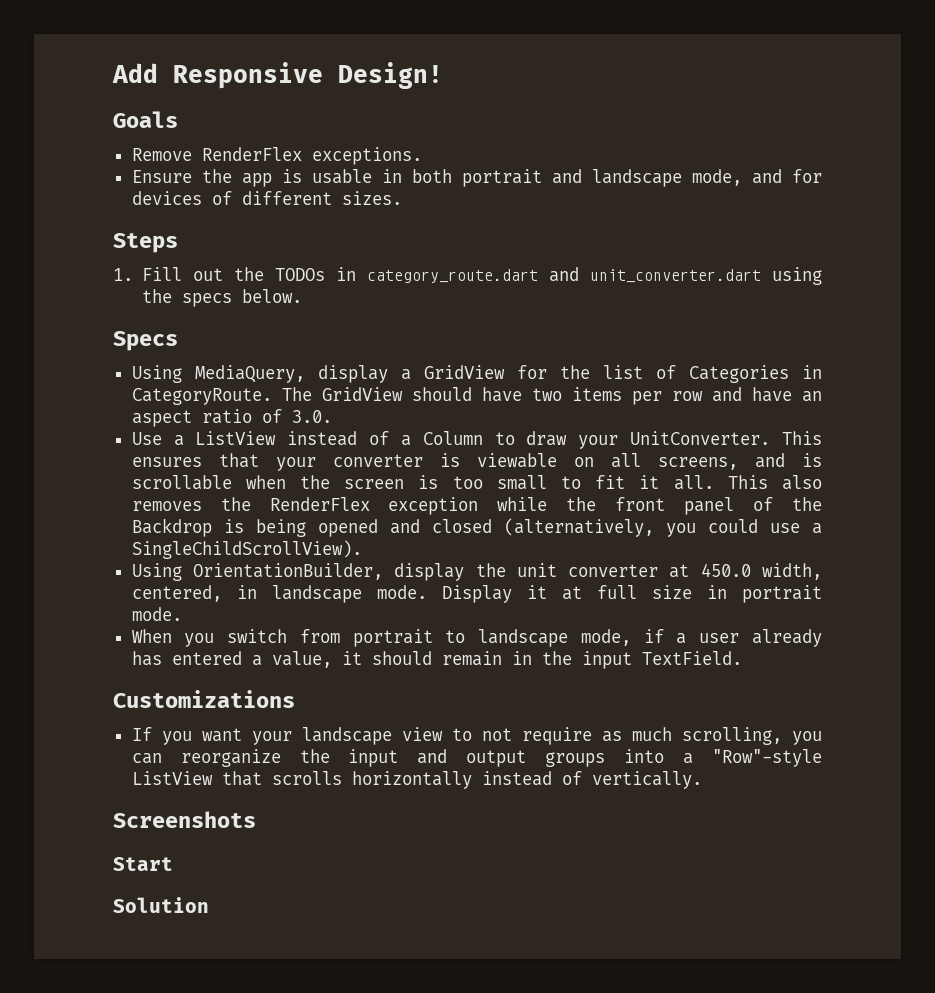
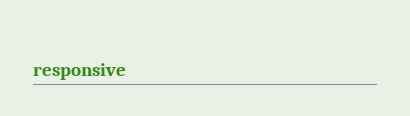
- Add Responsive Design!
- Goals
- Remove RenderFlex exceptions.
- Ensure the app is usable in both portrait and landscape mode, and for devices of different sizes.
- Steps
- 1. Fill out the TODOs in category_route.dart and unit_converter.dart using the specs below.
- Specs
- Using MediaQuery, display a GridView for the list of Categories in CategoryRoute. The GridView should have two items per row and have an aspect ratio of 3.0.
- Use a ListView instead of a Column to draw your UnitConverter. This ensures that your converter is viewable on all screens, and is scrollable when the screen is too small to fit it all. This also removes the RenderFlex exception while the front panel of the Backdrop is being opened and closed (alternatively, you could use a SingleChildScrollView).
- Using OrientationBuilder, display the unit converter at 450.0 width, centered, in landscape mode. Display it at full size in portrait mode.
- When you switch from portrait to landscape mode, if a user already has entered a value, it should remain in the input TextField.
- Customizations
- If you want your landscape view to not require as much scrolling, you can reorganize the input and output groups into a "Row"-style ListView that scrolls horizontally instead of vertically.
- Screenshots
- Start
- Solution
+ responsive

